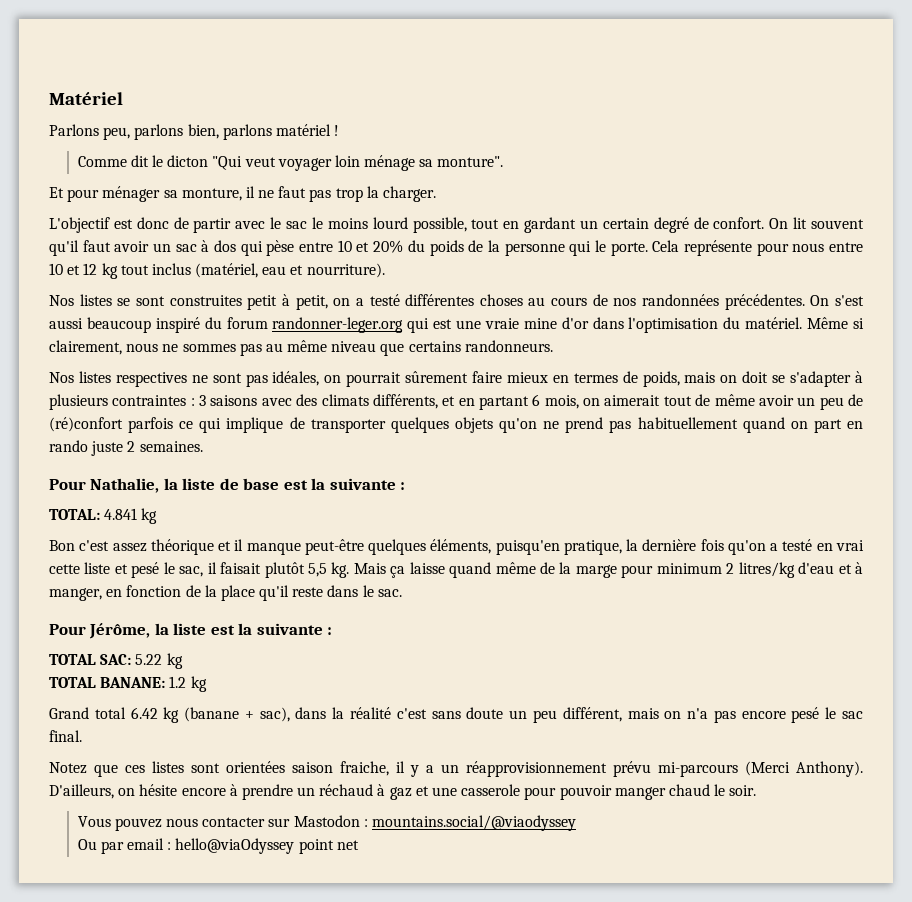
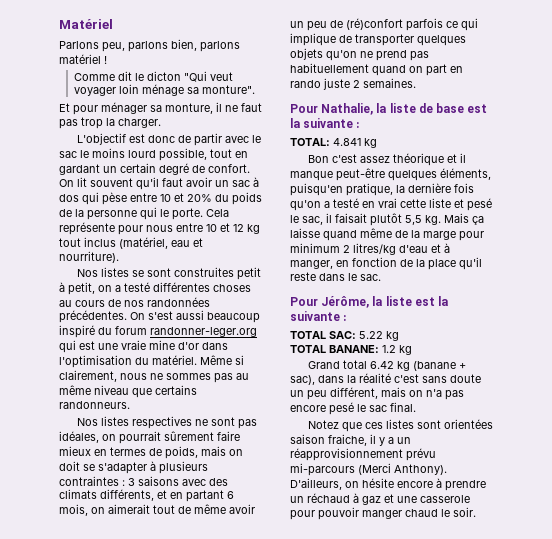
- Vous pouvez nous contacter sur Mastodon : mountains.social/@viaodyssey
- Ou par email : hello@viaOdyssey point net

